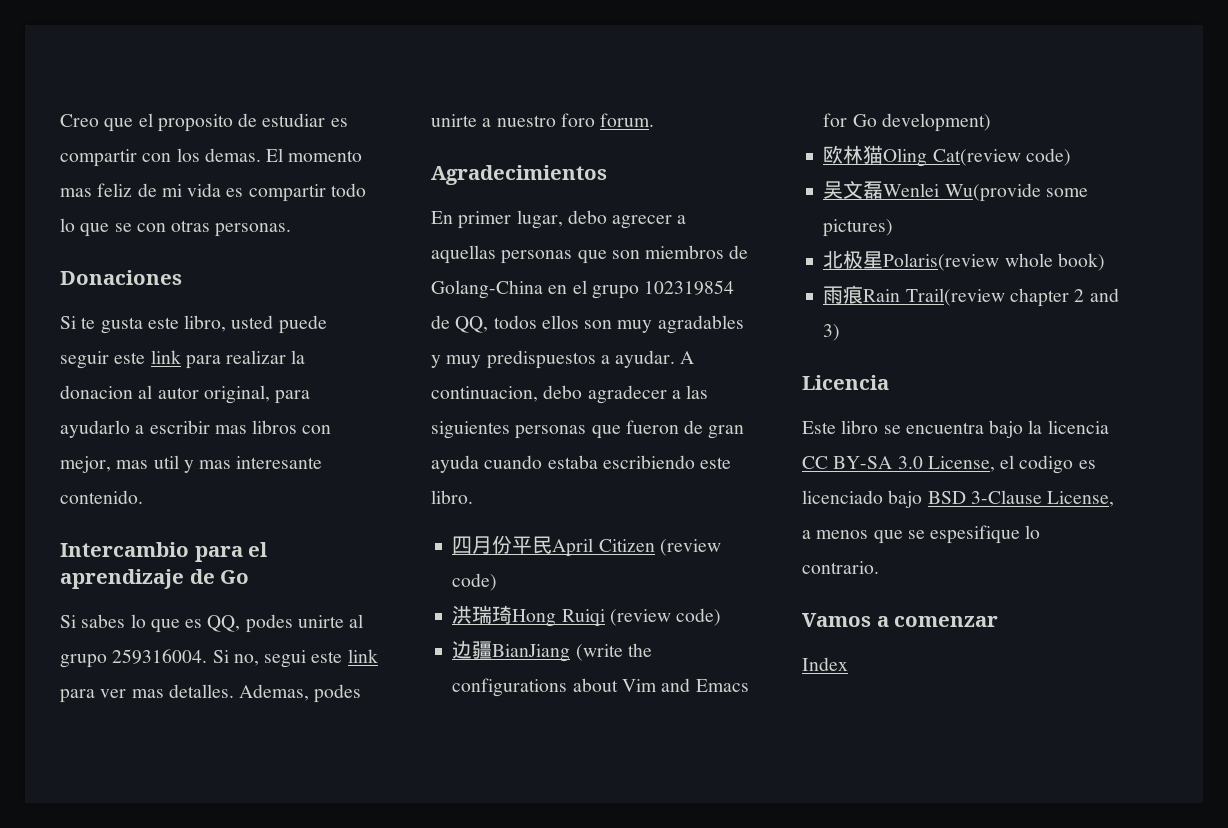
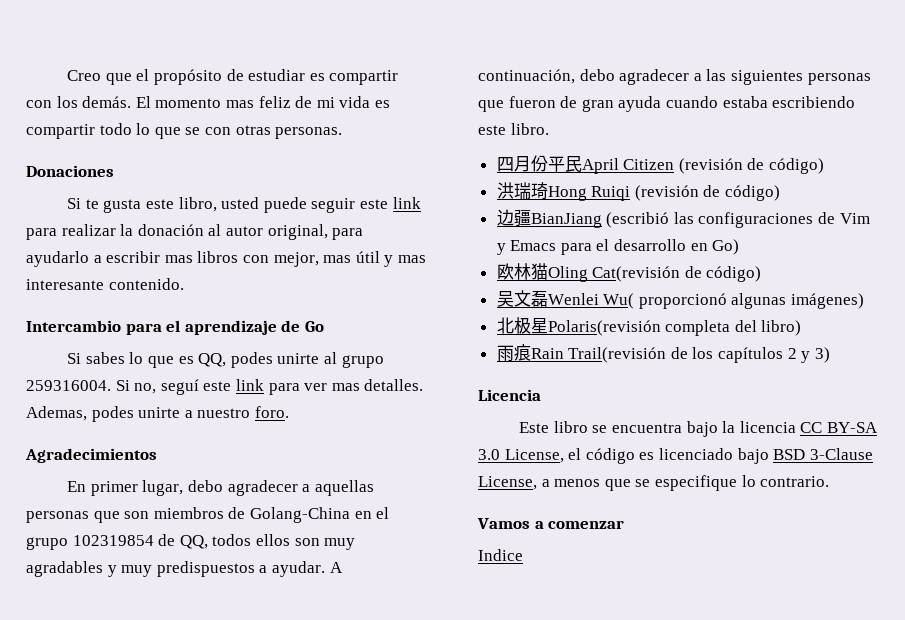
- Creo que el proposito de estudiar es compartir con los demas.
+ Creo que el propósito de estudiar es compartir con los demás.
- Si te gusta este libro, usted puede seguir este link para realizar la donacion al autor original, para ayudarlo a escribir mas libros con mejor, mas util y mas interesante contenido.
+ Si te gusta este libro, usted puede seguir este link para realizar la donación al autor original, para ayudarlo a escribir mas libros con mejor, mas útil y mas interesante contenido.
- Si no, segui este link para ver mas detalles.
+ Si no, seguí este link para ver mas detalles.
- Ademas, podes unirte a nuestro foro forum.
+ Ademas, podes unirte a nuestro foro.
- En primer lugar, debo agrecer a aquellas personas que son miembros de Golang-China en el grupo 102319854 de QQ, todos ellos son muy agradables y muy predispuestos a ayudar.
+ En primer lugar, debo agradecer a aquellas personas que son miembros de Golang-China en el grupo 102319854 de QQ, todos ellos son muy agradables y muy predispuestos a ayudar.
- A continuacion, debo agradecer a las siguientes personas que fueron de gran ayuda cuando estaba escribiendo este libro.
+ A continuación, debo agradecer a las siguientes personas que fueron de gran ayuda cuando estaba escribiendo este libro.
- 四月份平民April Citizen (review code)
+ 四月份平民April Citizen (revisión de código)
- 洪瑞琦Hong Ruiqi (review code)
+ 洪瑞琦Hong Ruiqi (revisión de código)
- 边疆BianJiang (write the configurations about Vim and Emacs for Go development)
+ 边疆BianJiang (escribió las configuraciones de Vim y Emacs para el desarrollo en Go)
- 欧林猫Oling Cat(review code)
+ 欧林猫Oling Cat(revisión de código)
- 吴文磊Wenlei Wu(provide some pictures)
- 北极星Polaris(review whole book)
- 雨痕Rain Trail(review chapter 2 and 3)
+ 吴文磊Wenlei Wu( proporcionó algunas imágenes)
+ 北极星Polaris(revisión completa del libro)
+ 雨痕Rain Trail(revisión de los capítulos 2 y 3)
- Este libro se encuentra bajo la licencia CC BY-SA 3.0 License, el codigo es licenciado bajo BSD 3-Clause License, a menos que se espesifique lo contrario.
+ Este libro se encuentra bajo la licencia CC BY-SA 3.0 License, el código es licenciado bajo BSD 3-Clause License, a menos que se especifique lo contrario.
- Index
+ Indice

